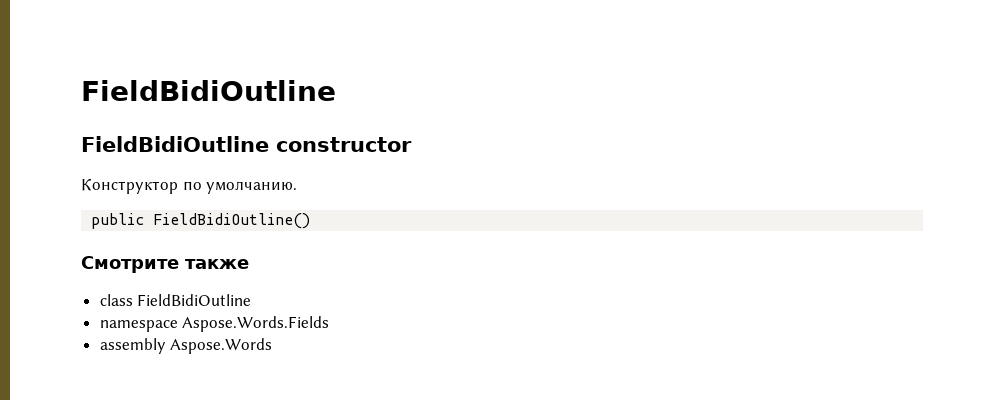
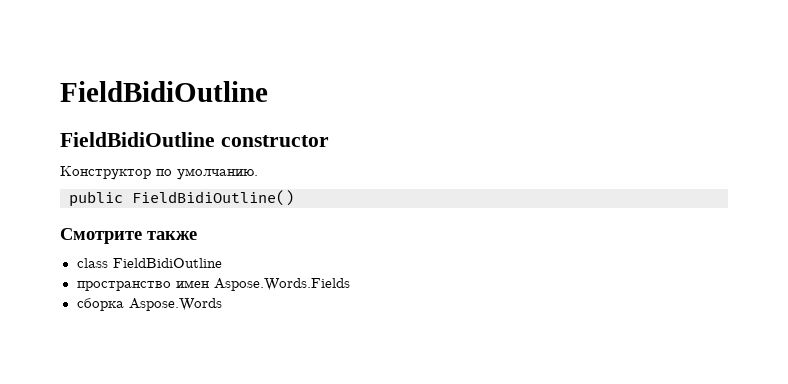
- namespace Aspose.Words.Fields
+ пространство имен Aspose.Words.Fields
- assembly Aspose.Words
+ сборка Aspose.Words

